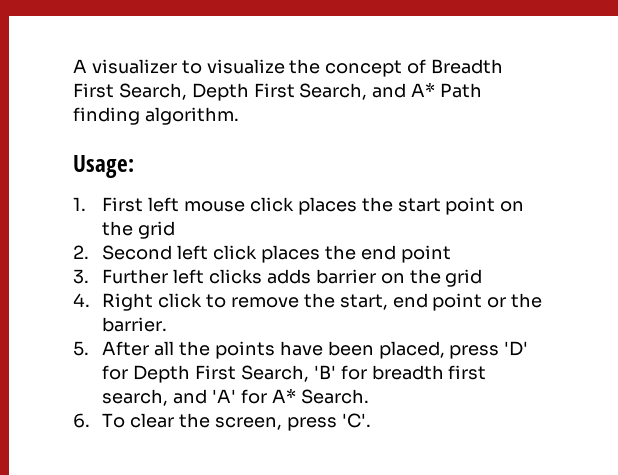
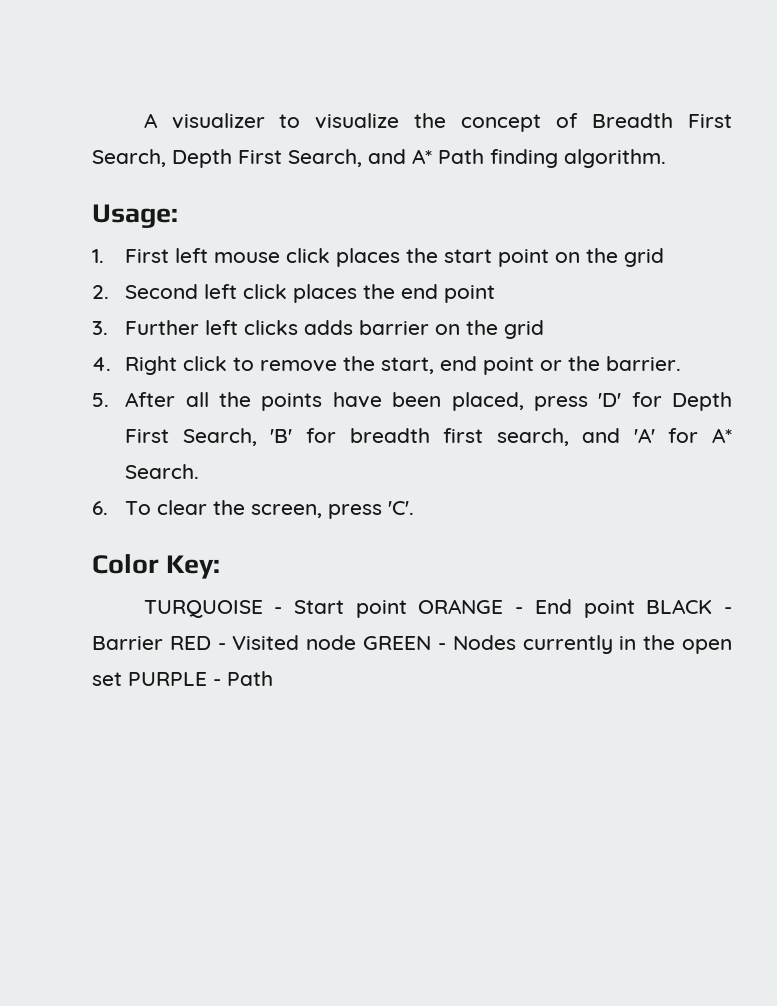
+ Color Key:
+ TURQUOISE - Start point ORANGE - End point BLACK - Barrier RED - Visited node GREEN - Nodes currently in the open set PURPLE - Path

